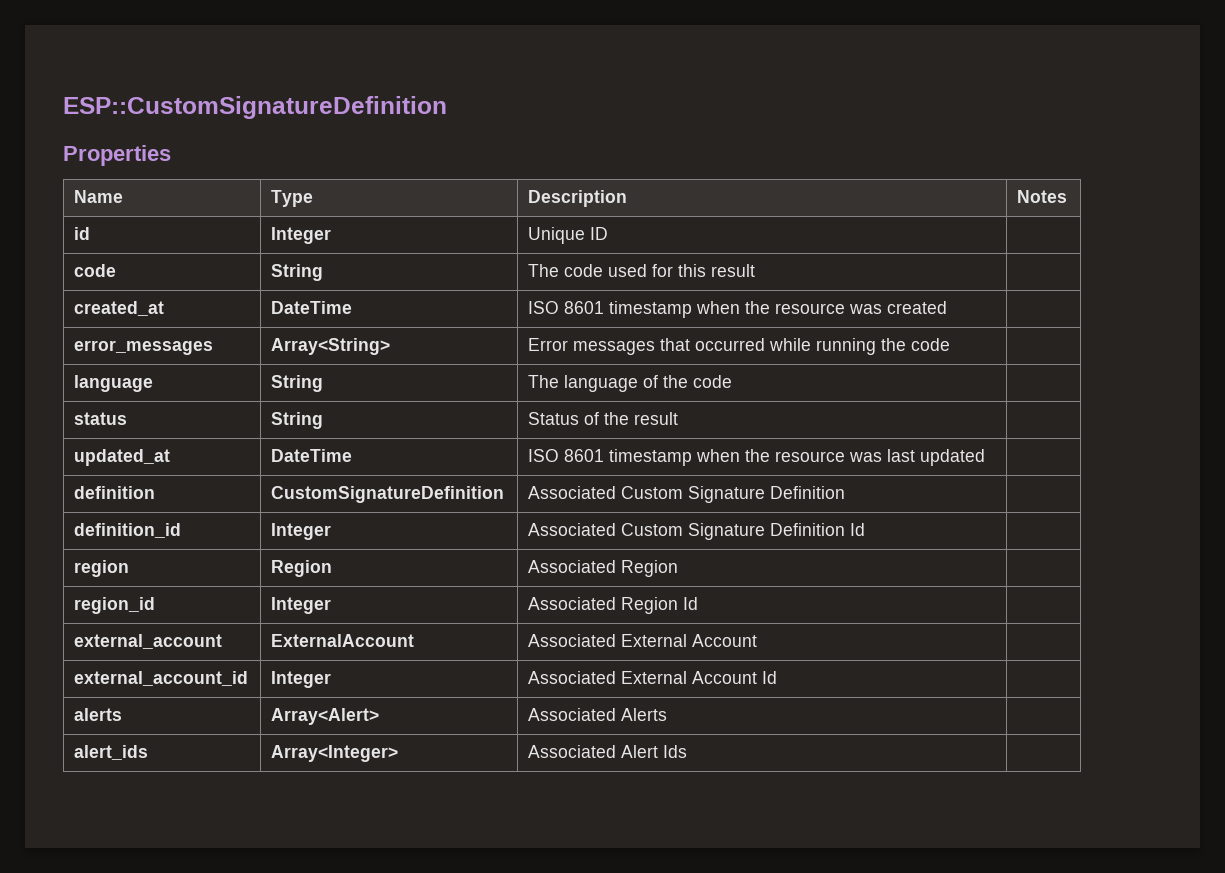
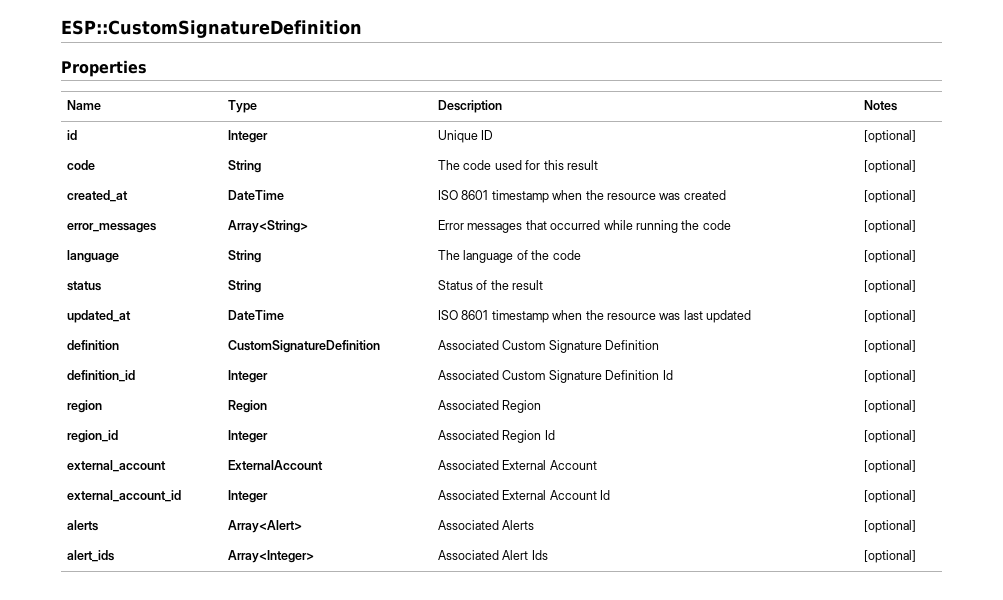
- id | Integer | Unique ID |
+ id | Integer | Unique ID | [optional]
- code | String | The code used for this result |
+ code | String | The code used for this result | [optional]
- created_at | DateTime | ISO 8601 timestamp when the resource was created |
+ created_at | DateTime | ISO 8601 timestamp when the resource was created | [optional]
- error_messages | Array<String> | Error messages that occurred while running the code |
+ error_messages | Array<String> | Error messages that occurred while running the code | [optional]
- language | String | The language of the code |
+ language | String | The language of the code | [optional]
- status | String | Status of the result |
+ status | String | Status of the result | [optional]
- updated_at | DateTime | ISO 8601 timestamp when the resource was last updated |
+ updated_at | DateTime | ISO 8601 timestamp when the resource was last updated | [optional]
- definition | CustomSignatureDefinition | Associated Custom Signature Definition |
+ definition | CustomSignatureDefinition | Associated Custom Signature Definition | [optional]
- definition_id | Integer | Associated Custom Signature Definition Id |
+ definition_id | Integer | Associated Custom Signature Definition Id | [optional]
- region | Region | Associated Region |
+ region | Region | Associated Region | [optional]
- region_id | Integer | Associated Region Id |
+ region_id | Integer | Associated Region Id | [optional]
- external_account | ExternalAccount | Associated External Account |
+ external_account | ExternalAccount | Associated External Account | [optional]
- external_account_id | Integer | Associated External Account Id |
+ external_account_id | Integer | Associated External Account Id | [optional]
- alerts | Array<Alert> | Associated Alerts |
+ alerts | Array<Alert> | Associated Alerts | [optional]
- alert_ids | Array<Integer> | Associated Alert Ids |
+ alert_ids | Array<Integer> | Associated Alert Ids | [optional]

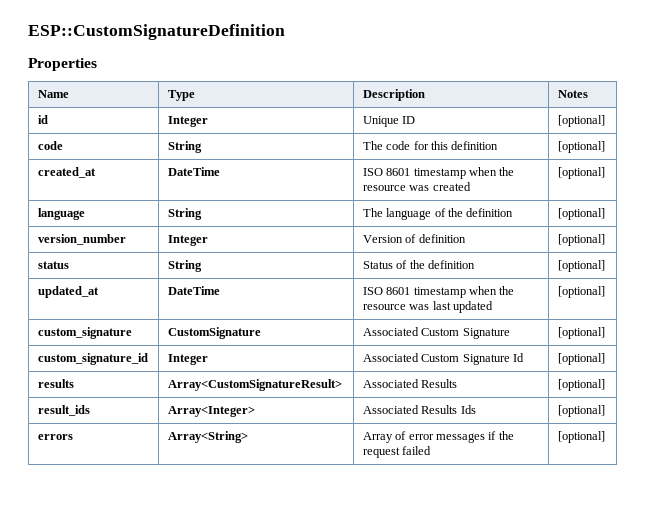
- code | String | The code used for this result | [optional]
+ code | String | The code for this definition | [optional]
- error_messages | Array<String> | Error messages that occurred while running the code | [optional]
- language | String | The language of the code | [optional]
+ language | String | The language of the definition | [optional]
+ version_number | Integer | Version of definition | [optional]
- status | String | Status of the result | [optional]
+ status | String | Status of the definition | [optional]
- definition | CustomSignatureDefinition | Associated Custom Signature Definition | [optional]
- definition_id | Integer | Associated Custom Signature Definition Id | [optional]
- region | Region | Associated Region | [optional]
- region_id | Integer | Associated Region Id | [optional]
- external_account | ExternalAccount | Associated External Account | [optional]
- external_account_id | Integer | Associated External Account Id | [optional]
- alerts | Array<Alert> | Associated Alerts | [optional]
- alert_ids | Array<Integer> | Associated Alert Ids | [optional]
+ custom_signature | CustomSignature | Associated Custom Signature | [optional]
+ custom_signature_id | Integer | Associated Custom Signature Id | [optional]
+ results | Array<CustomSignatureResult> | Associated Results | [optional]
+ result_ids | Array<Integer> | Associated Results Ids | [optional]
+ errors | Array<String> | Array of error messages if the request failed | [optional]

